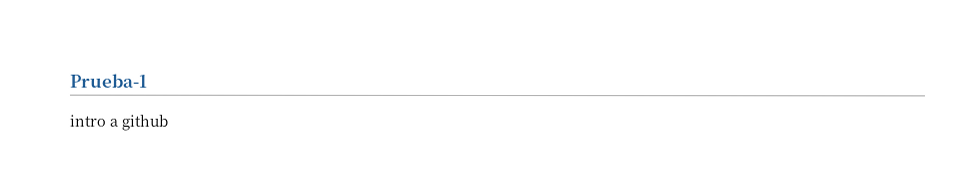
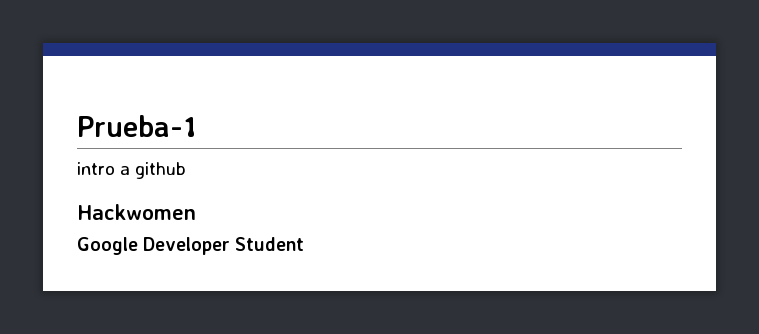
+ Hackwomen
+ Google Developer Student

